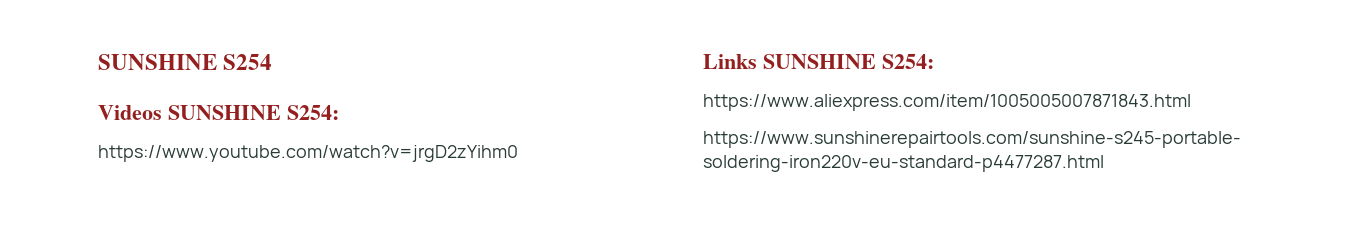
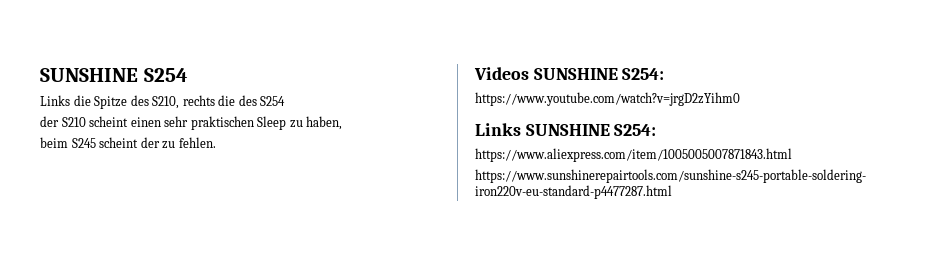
+ Links die Spitze des S210, rechts die des S254
+ der S210 scheint einen sehr praktischen Sleep zu haben,
+ beim S245 scheint der zu fehlen.

